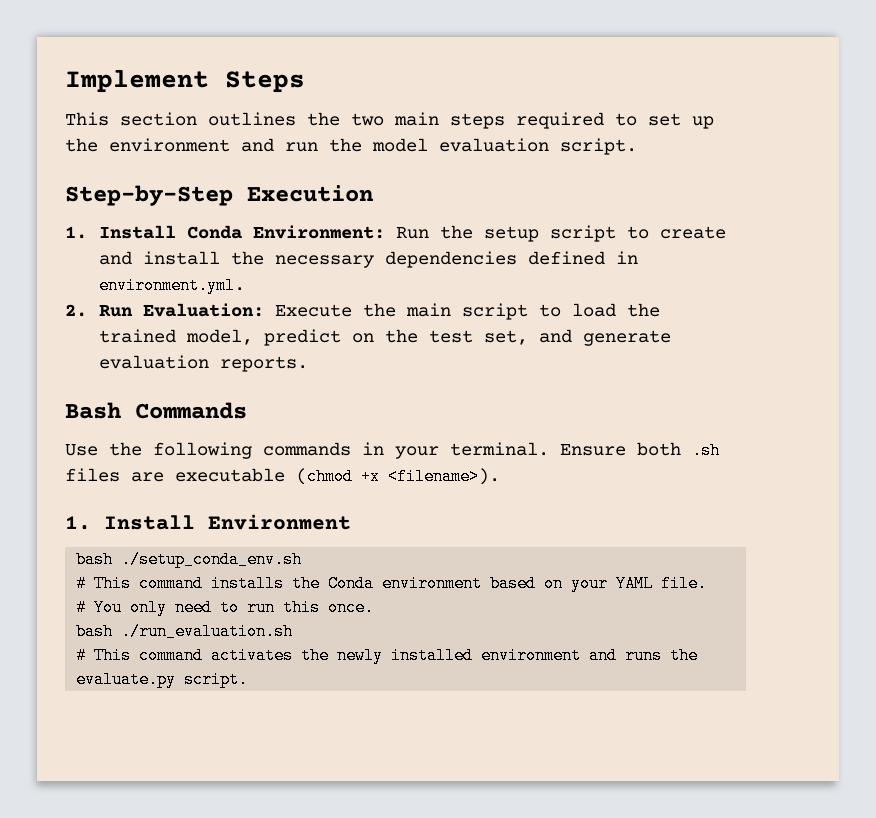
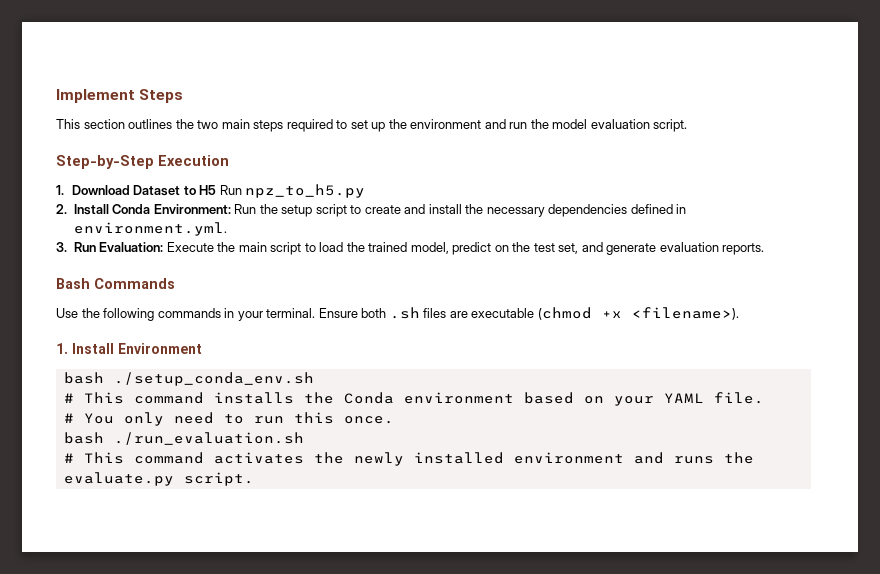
- 1. Install Conda Environment: Run the setup script to create and install the necessary dependencies defined in environment.yml.
+ 1. Download Dataset to H5 Run npz_to_h5.py
+ 2. Install Conda Environment: Run the setup script to create and install the necessary dependencies defined in environment.yml.
- 2. Run Evaluation: Execute the main script to load the trained model, predict on the test set, and generate evaluation reports.
+ 3. Run Evaluation: Execute the main script to load the trained model, predict on the test set, and generate evaluation reports.

